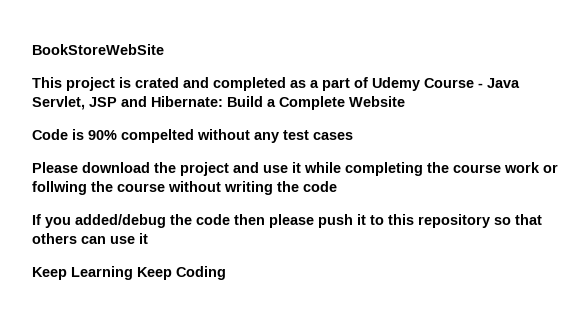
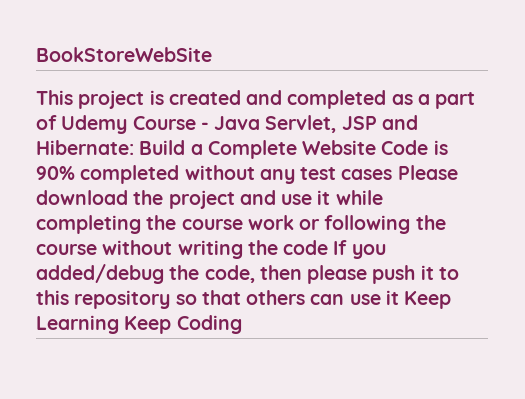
- This project is crated and completed as a part of Udemy Course - Java Servlet, JSP and Hibernate:
+ This project is created and completed as a part of Udemy Course - Java Servlet, JSP and Hibernate:
- Build a Complete Website
- Code is 90% compelted without any test cases
- Please download the project and use it while completing the course work or follwing the course without writing the code
- If you added/debug the code then please push it to this repository so that others can use it
- Keep Learning Keep Coding
+ Build a Complete Website Code is 90% completed without any test cases Please download the project and use it while completing the course work or following the course without writing the code If you added/debug the code, then please push it to this repository so that others can use it Keep Learning Keep Coding

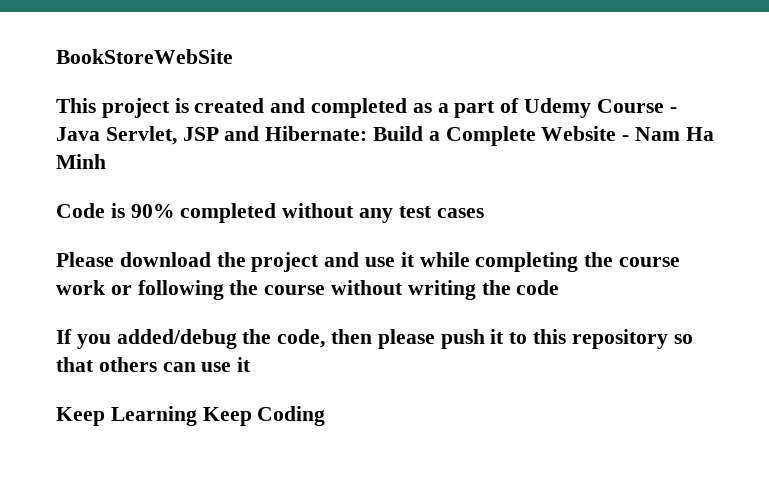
- Build a Complete Website Code is 90% completed without any test cases Please download the project and use it while completing the course work or following the course without writing the code If you added/debug the code, then please push it to this repository so that others can use it Keep Learning Keep Coding
+ Build a Complete Website - Nam Ha Minh
+ Code is 90% completed without any test cases
+ Please download the project and use it while completing the course work or following the course without writing the code
+ If you added/debug the code, then please push it to this repository so that others can use it
+ Keep Learning Keep Coding

